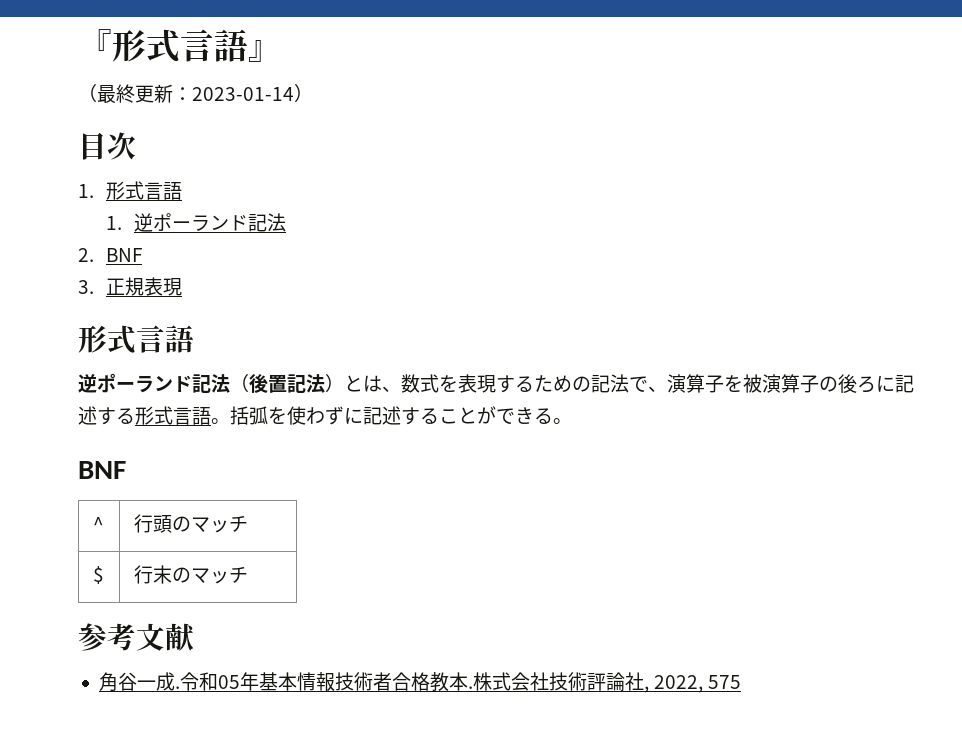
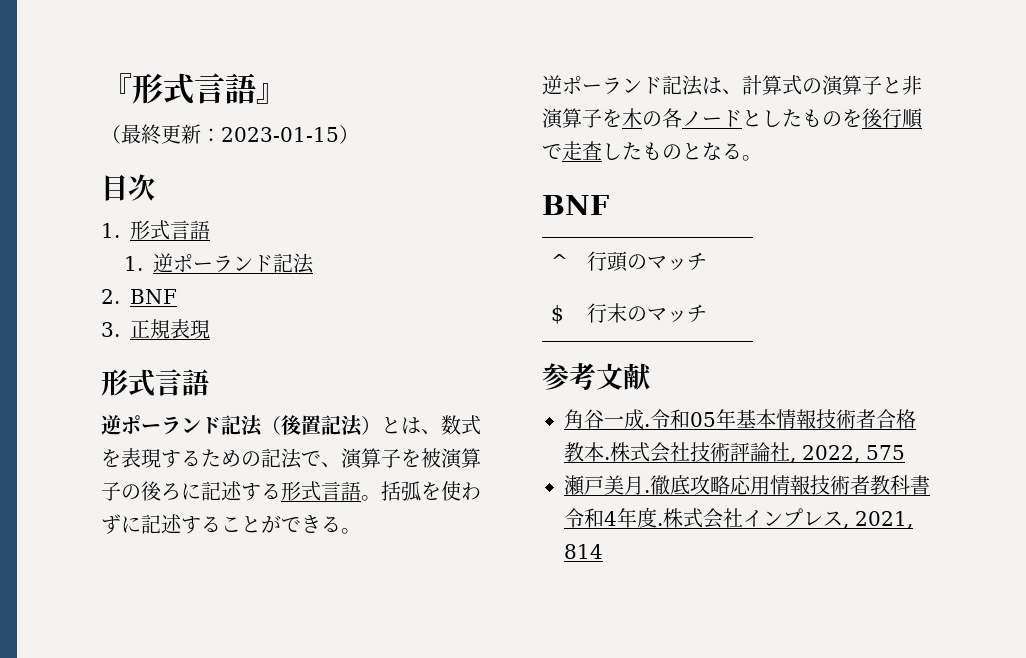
- （最終更新：2023-01-14）
+ （最終更新：2023-01-15）
+ 逆ポーランド記法は、計算式の演算子と非演算子を木の各ノードとしたものを後行順で走査したものとなる。
+ 瀬戸美月.徹底攻略応用情報技術者教科書令和4年度.株式会社インプレス, 2021, 814

